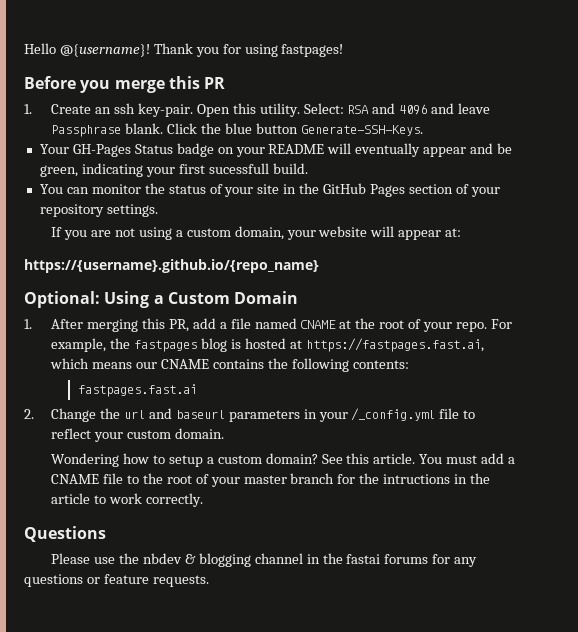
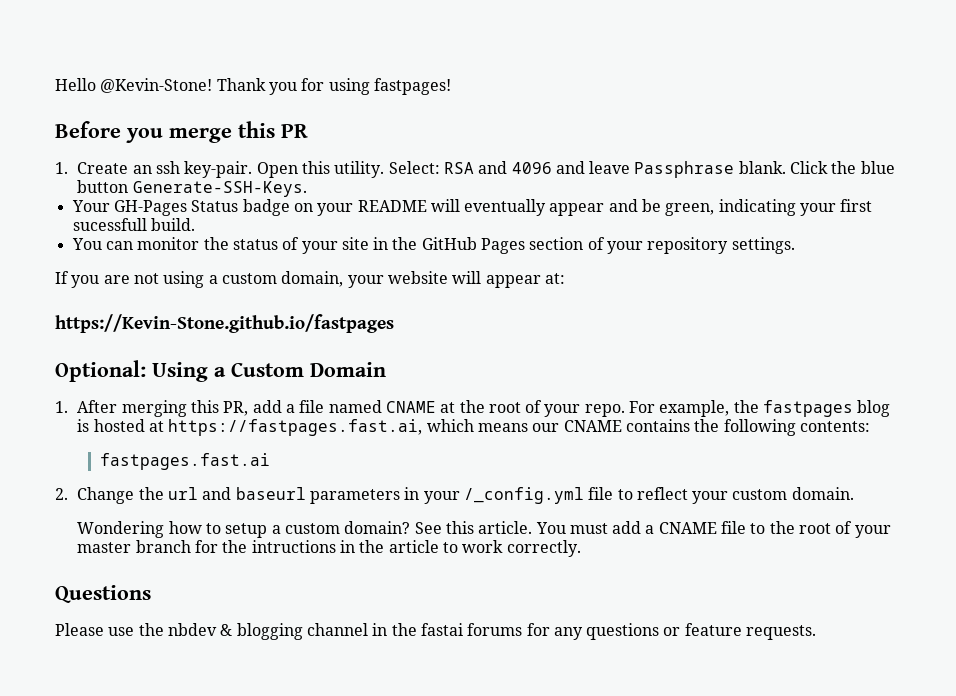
- Hello @{username}!
+ Hello @Kevin-Stone!
- https://{username}.github.io/{repo_name}
+ https://Kevin-Stone.github.io/fastpages

